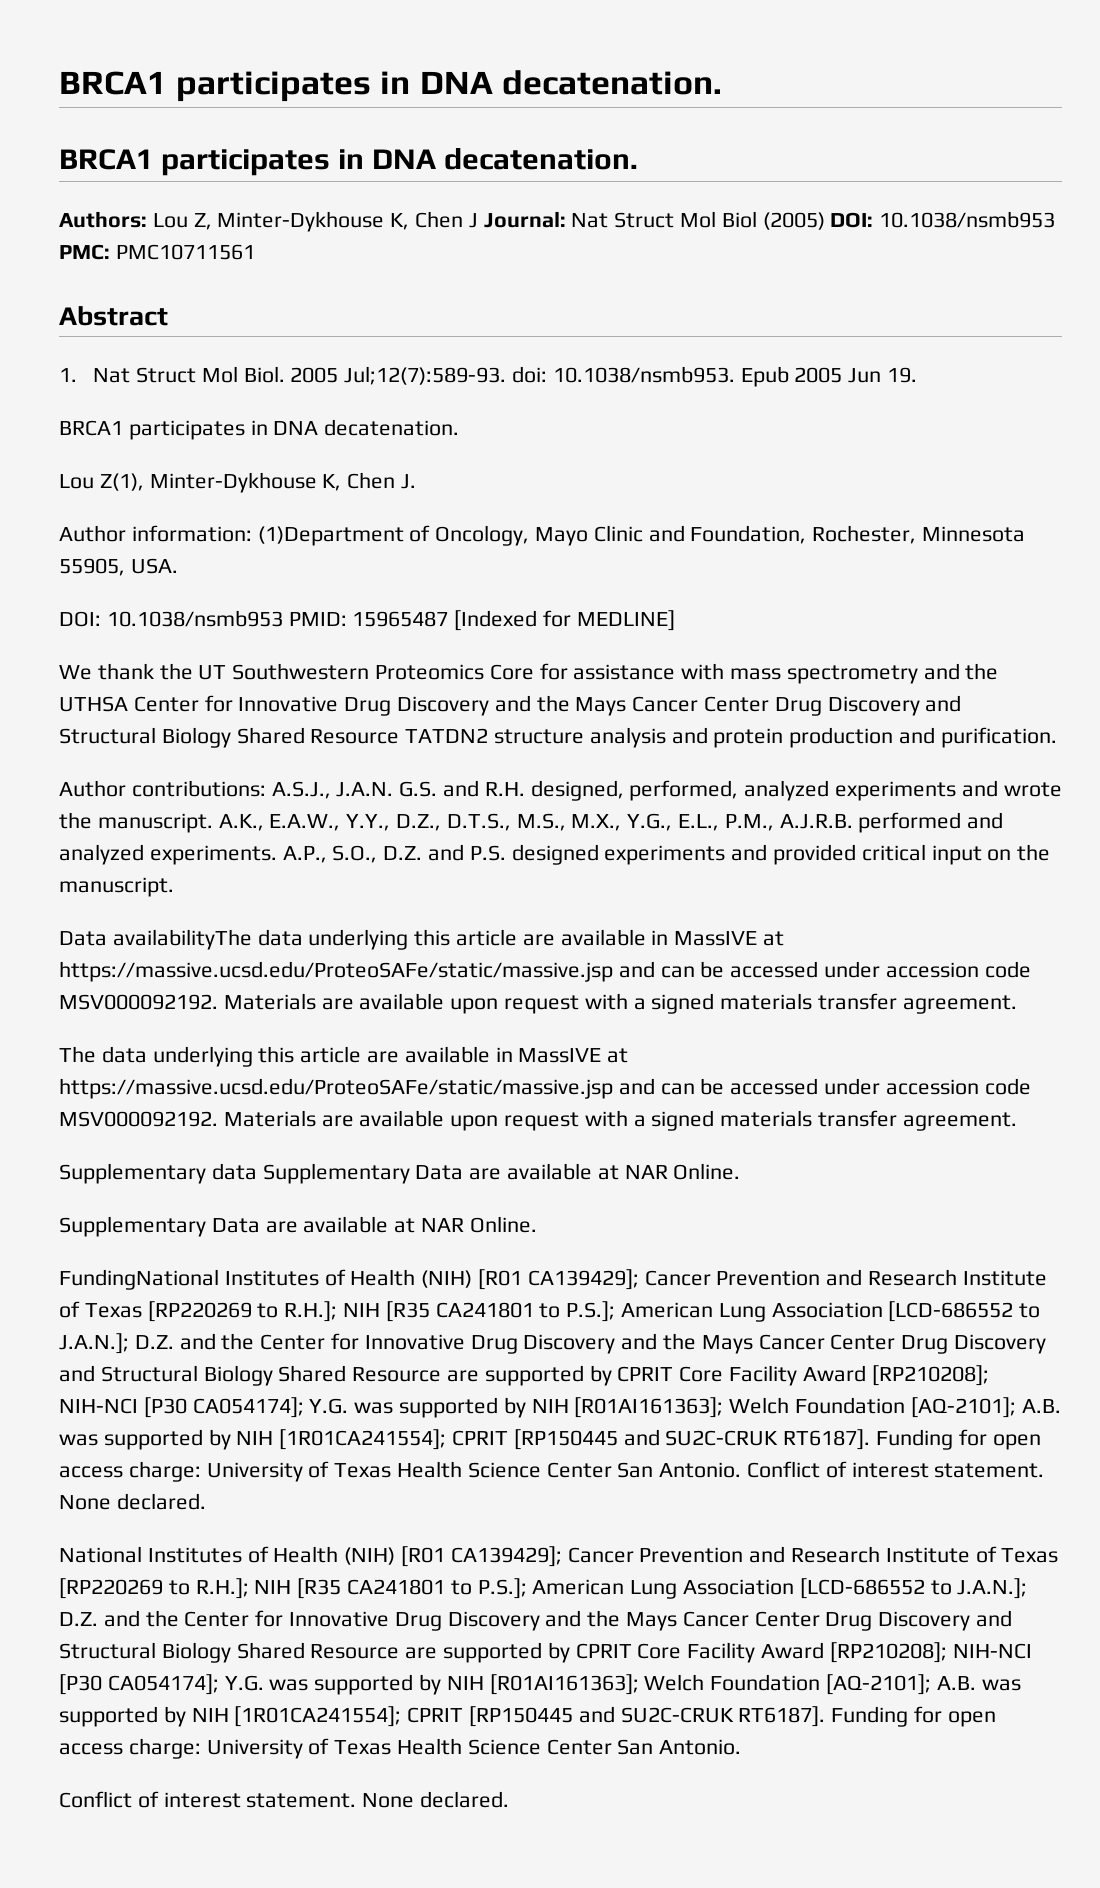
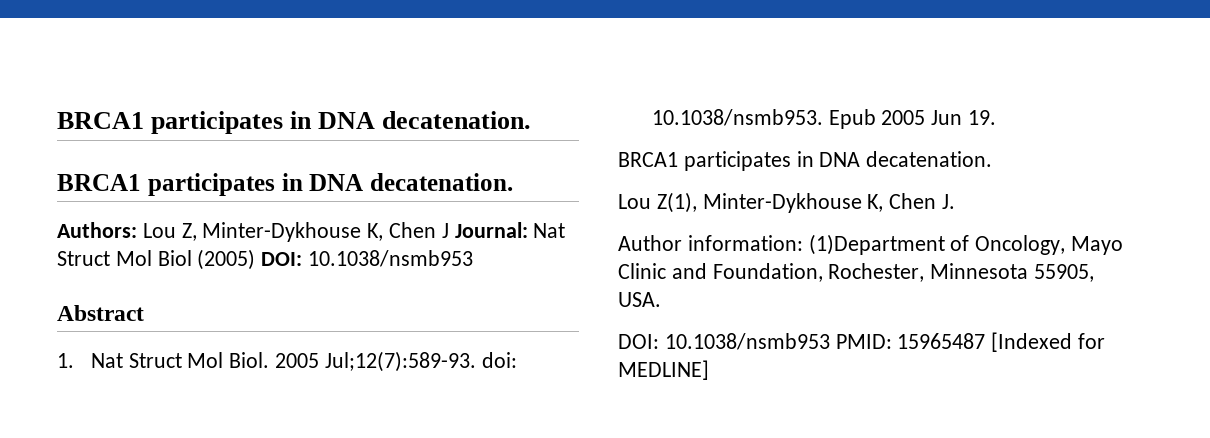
- Authors: Lou Z, Minter-Dykhouse K, Chen J Journal: Nat Struct Mol Biol (2005) DOI: 10.1038/nsmb953 PMC: PMC10711561
+ Authors: Lou Z, Minter-Dykhouse K, Chen J Journal: Nat Struct Mol Biol (2005) DOI: 10.1038/nsmb953
- We thank the UT Southwestern Proteomics Core for assistance with mass spectrometry and the UTHSA Center for Innovative Drug Discovery and the Mays Cancer Center Drug Discovery and Structural Biology Shared Resource TATDN2 structure analysis and protein production and purification.
- Author contributions: A.S.J., J.A.N. G.S. and R.H. designed, performed, analyzed experiments and wrote the manuscript. A.K., E.A.W., Y.Y., D.Z., D.T.S., M.S., M.X., Y.G., E.L., P.M., A.J.R.B. performed and analyzed experiments. A.P., S.O., D.Z. and P.S. designed experiments and provided critical input on the manuscript.
- Data availabilityThe data underlying this article are available in MassIVE at https://massive.ucsd.edu/ProteoSAFe/static/massive.jsp and can be accessed under accession code MSV000092192. Materials are available upon request with a signed materials transfer agreement.
- The data underlying this article are available in MassIVE at https://massive.ucsd.edu/ProteoSAFe/static/massive.jsp and can be accessed under accession code MSV000092192. Materials are available upon request with a signed materials transfer agreement.
- Supplementary data Supplementary Data are available at NAR Online.
- Supplementary Data are available at NAR Online.
- FundingNational Institutes of Health (NIH) [R01 CA139429]; Cancer Prevention and Research Institute of Texas [RP220269 to R.H.]; NIH [R35 CA241801 to P.S.]; American Lung Association [LCD-686552 to J.A.N.]; D.Z. and the Center for Innovative Drug Discovery and the Mays Cancer Center Drug Discovery and Structural Biology Shared Resource are supported by CPRIT Core Facility Award [RP210208]; NIH-NCI [P30 CA054174]; Y.G. was supported by NIH [R01AI161363]; Welch Foundation [AQ-2101]; A.B. was supported by NIH [1R01CA241554]; CPRIT [RP150445 and SU2C-CRUK RT6187]. Funding for open access charge: University of Texas Health Science Center San Antonio. Conflict of interest statement. None declared.
- National Institutes of Health (NIH) [R01 CA139429]; Cancer Prevention and Research Institute of Texas [RP220269 to R.H.]; NIH [R35 CA241801 to P.S.]; American Lung Association [LCD-686552 to J.A.N.]; D.Z. and the Center for Innovative Drug Discovery and the Mays Cancer Center Drug Discovery and Structural Biology Shared Resource are supported by CPRIT Core Facility Award [RP210208]; NIH-NCI [P30 CA054174]; Y.G. was supported by NIH [R01AI161363]; Welch Foundation [AQ-2101]; A.B. was supported by NIH [1R01CA241554]; CPRIT [RP150445 and SU2C-CRUK RT6187]. Funding for open access charge: University of Texas Health Science Center San Antonio.
- Conflict of interest statement. None declared.

